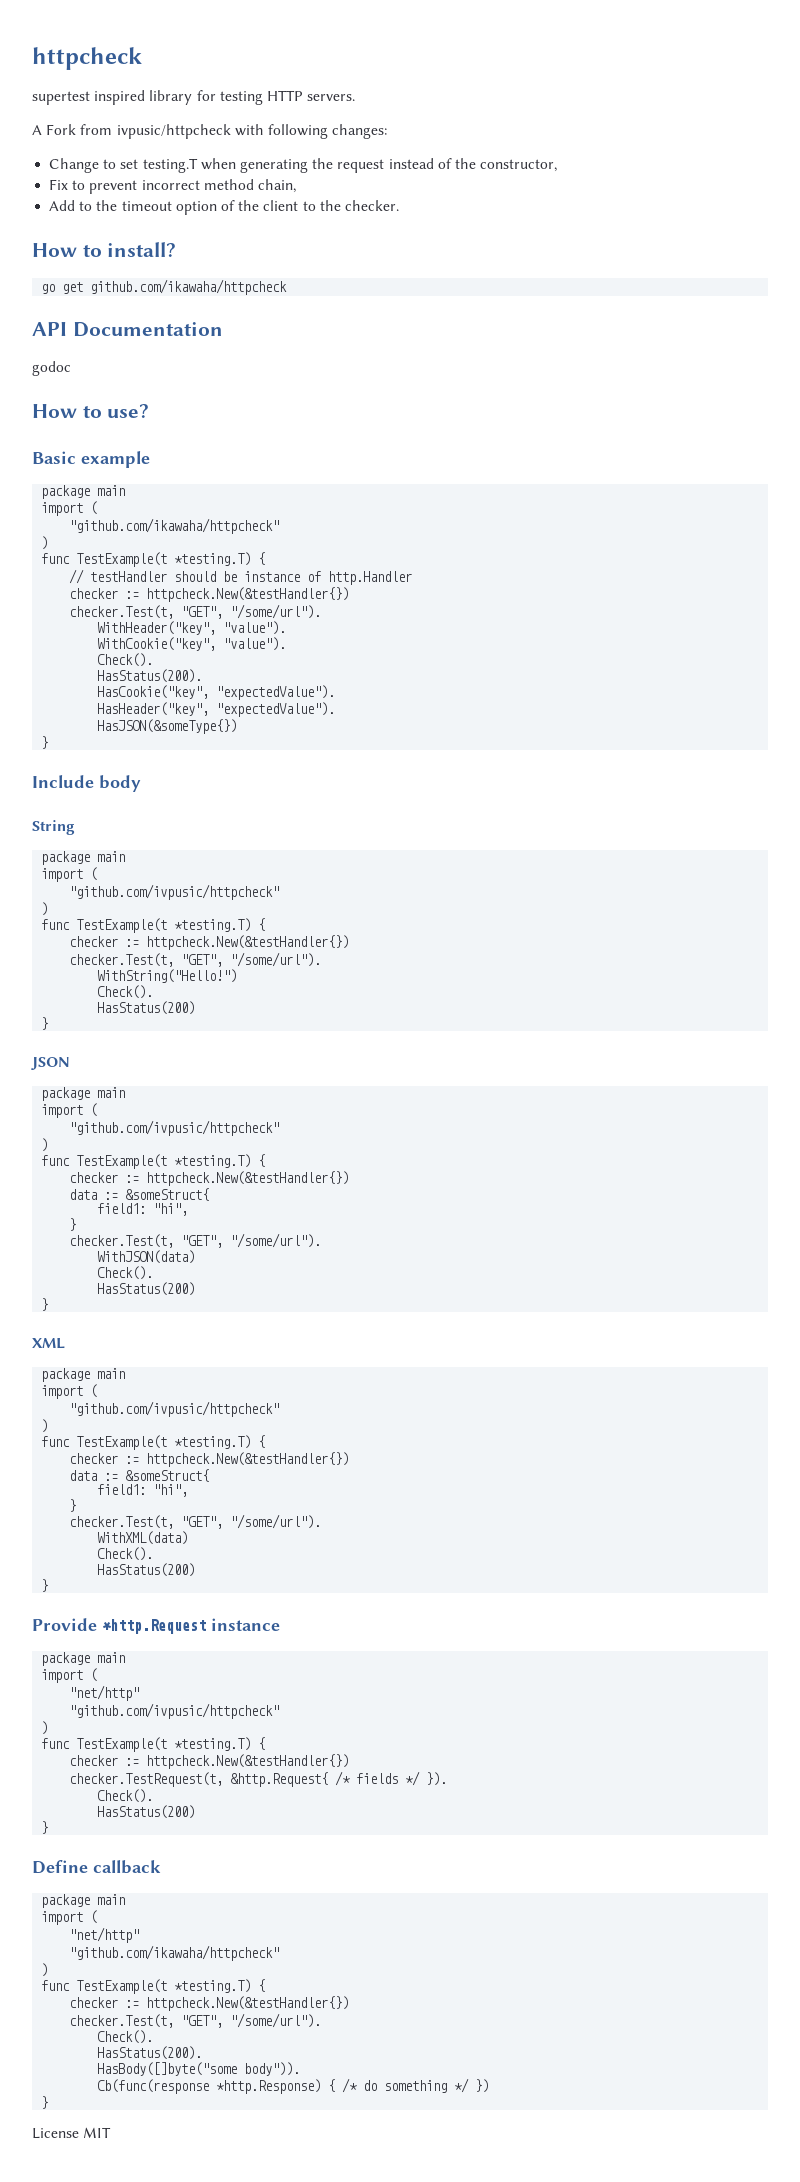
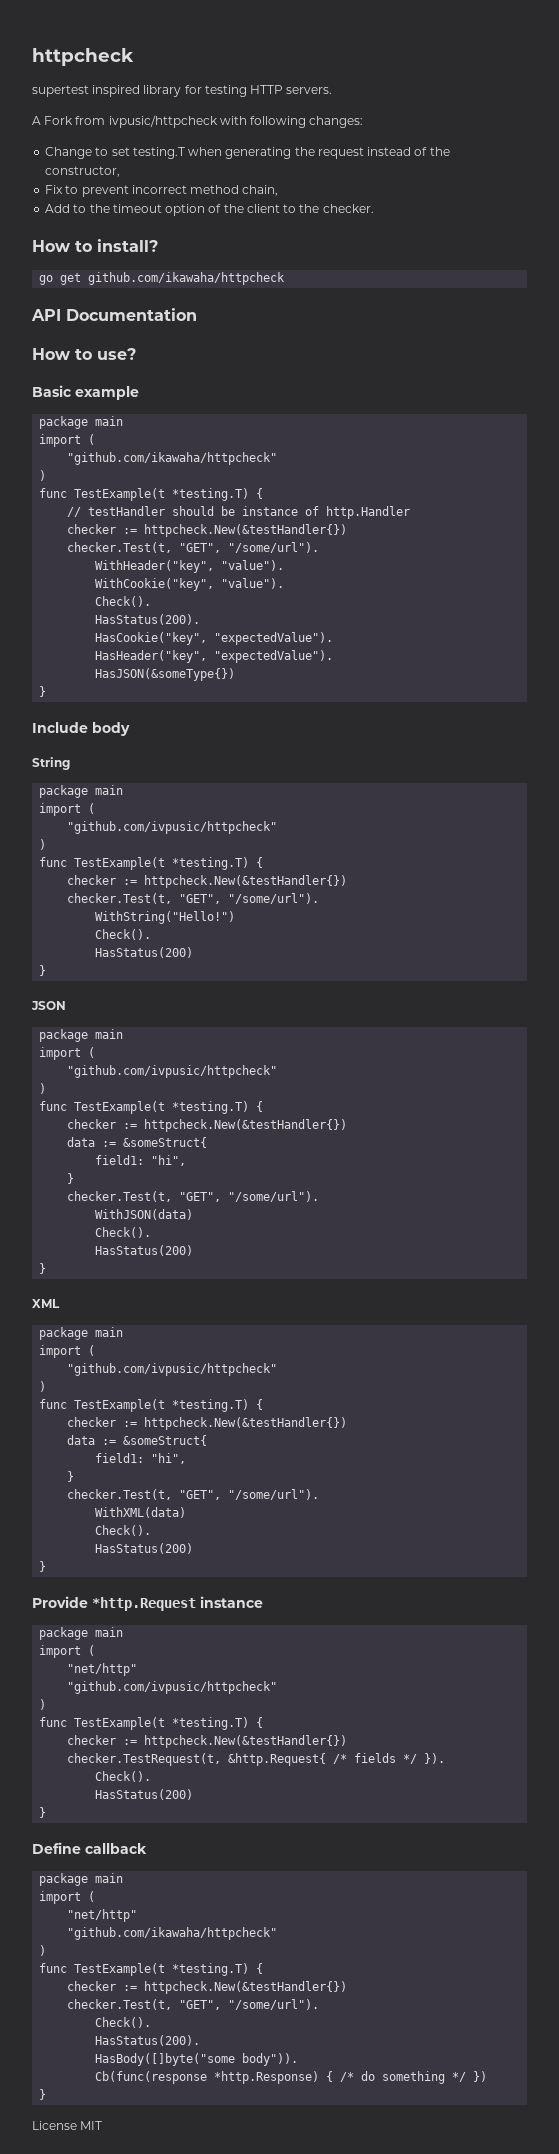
- godoc

